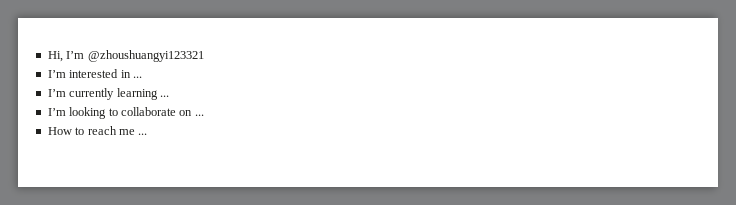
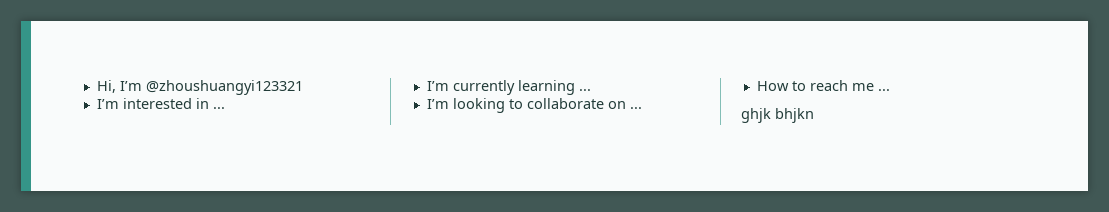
+ ghjk bhjkn

